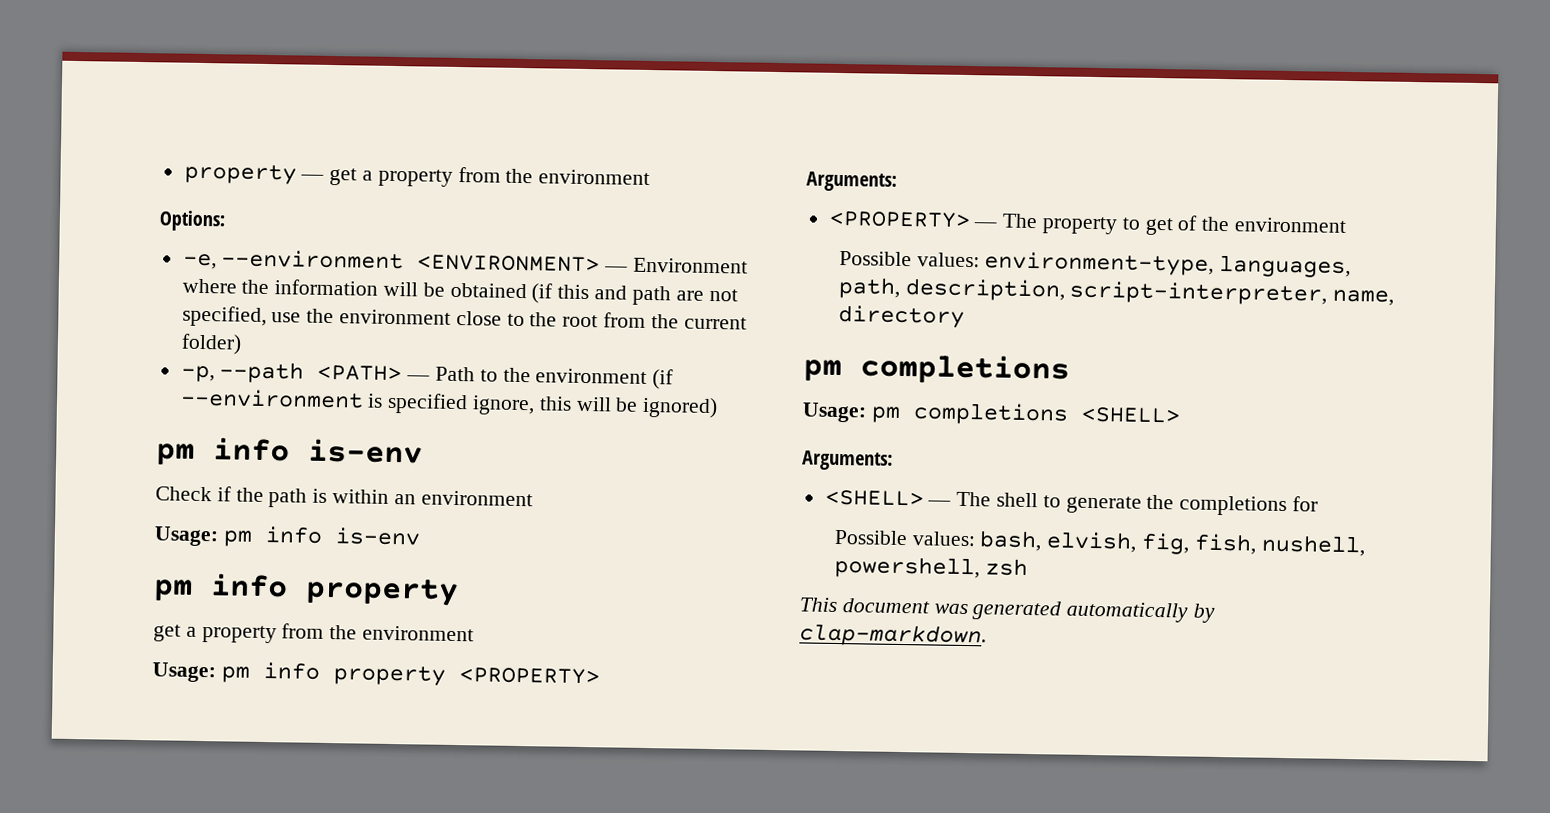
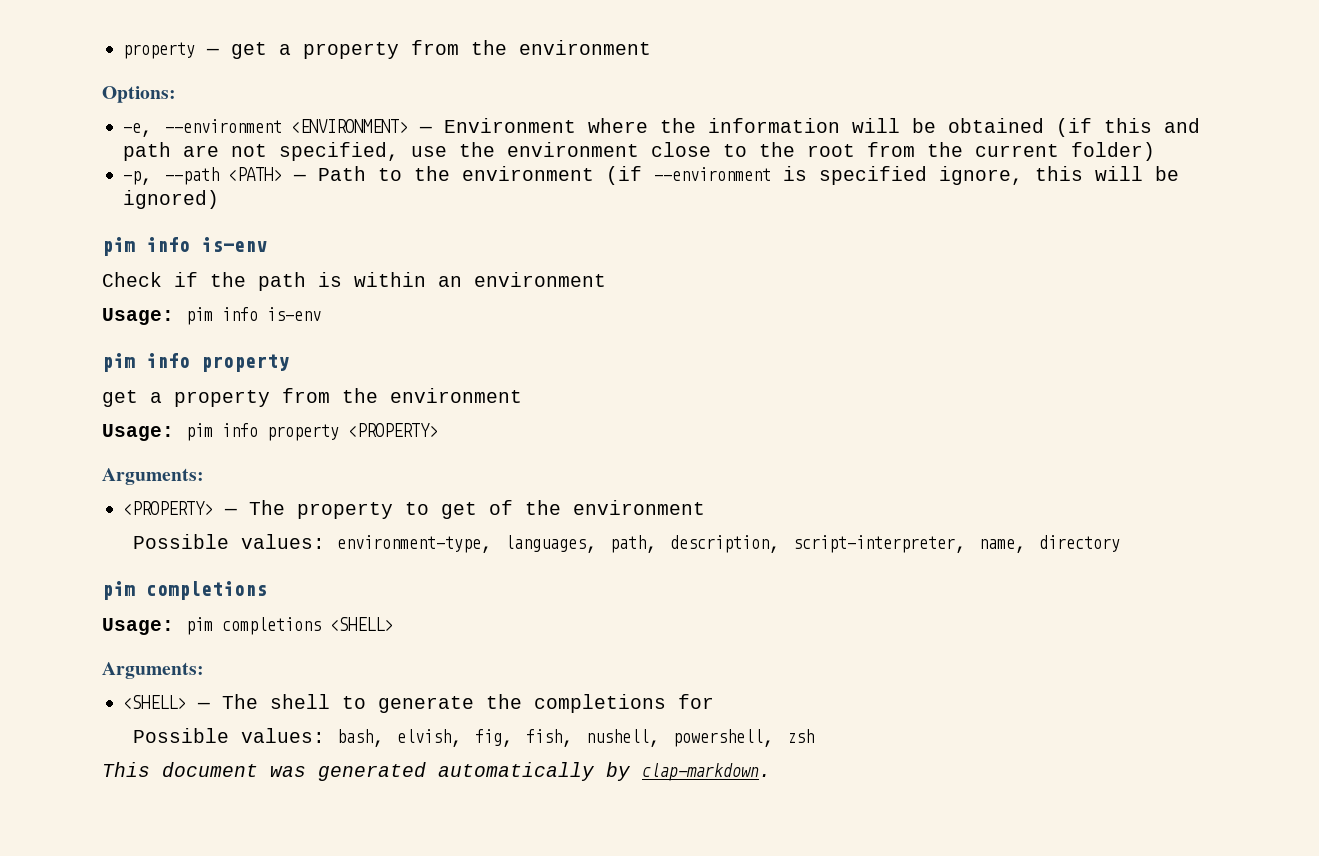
  -p, --path <PATH> — Path to the environment (if --environment is specified ignore, this will be ignored)
- pm info is-env
+ pim info is-env
- Usage: pm info is-env
- pm info property
+ Usage: pim info is-env
+ pim info property
- Usage: pm info property <PROPERTY>
+ Usage: pim info property <PROPERTY>
  Possible values: environment-type, languages, path, description, script-interpreter, name, directory
- pm completions
+ pim completions
- Usage: pm completions <SHELL>
+ Usage: pim completions <SHELL>

